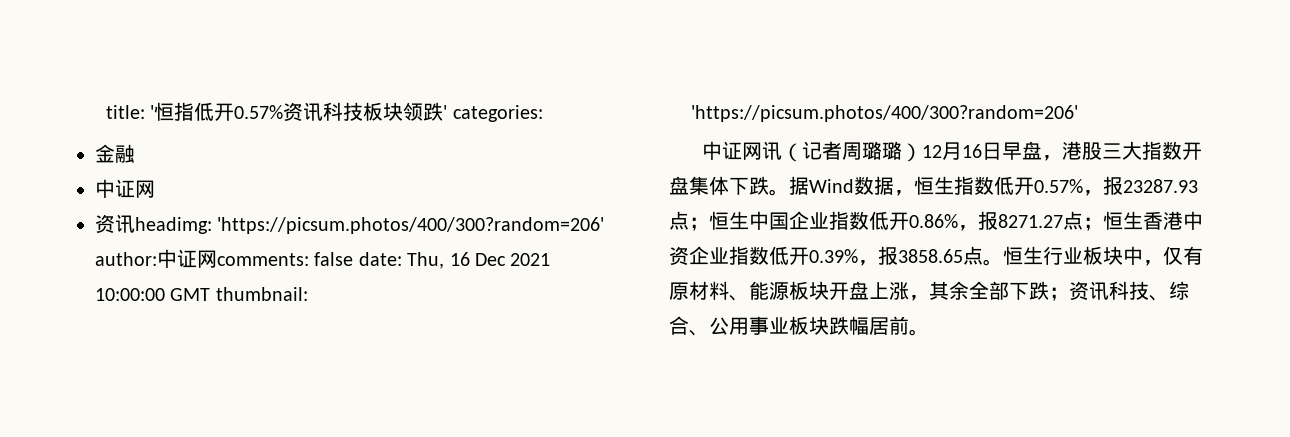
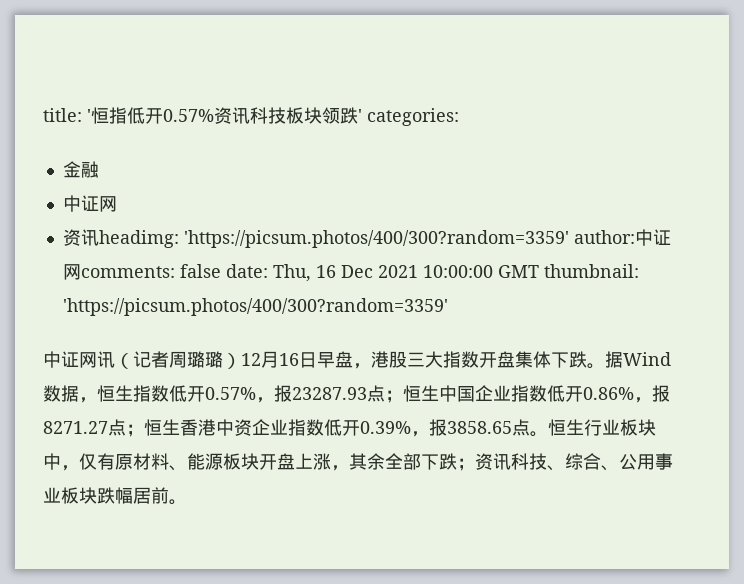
- 资讯headimg: 'https://picsum.photos/400/300?random=206' author:中证网comments: false date: Thu, 16 Dec 2021 10:00:00 GMT thumbnail: 'https://picsum.photos/400/300?random=206'
+ 资讯headimg: 'https://picsum.photos/400/300?random=3359' author:中证网comments: false date: Thu, 16 Dec 2021 10:00:00 GMT thumbnail: 'https://picsum.photos/400/300?random=3359'

